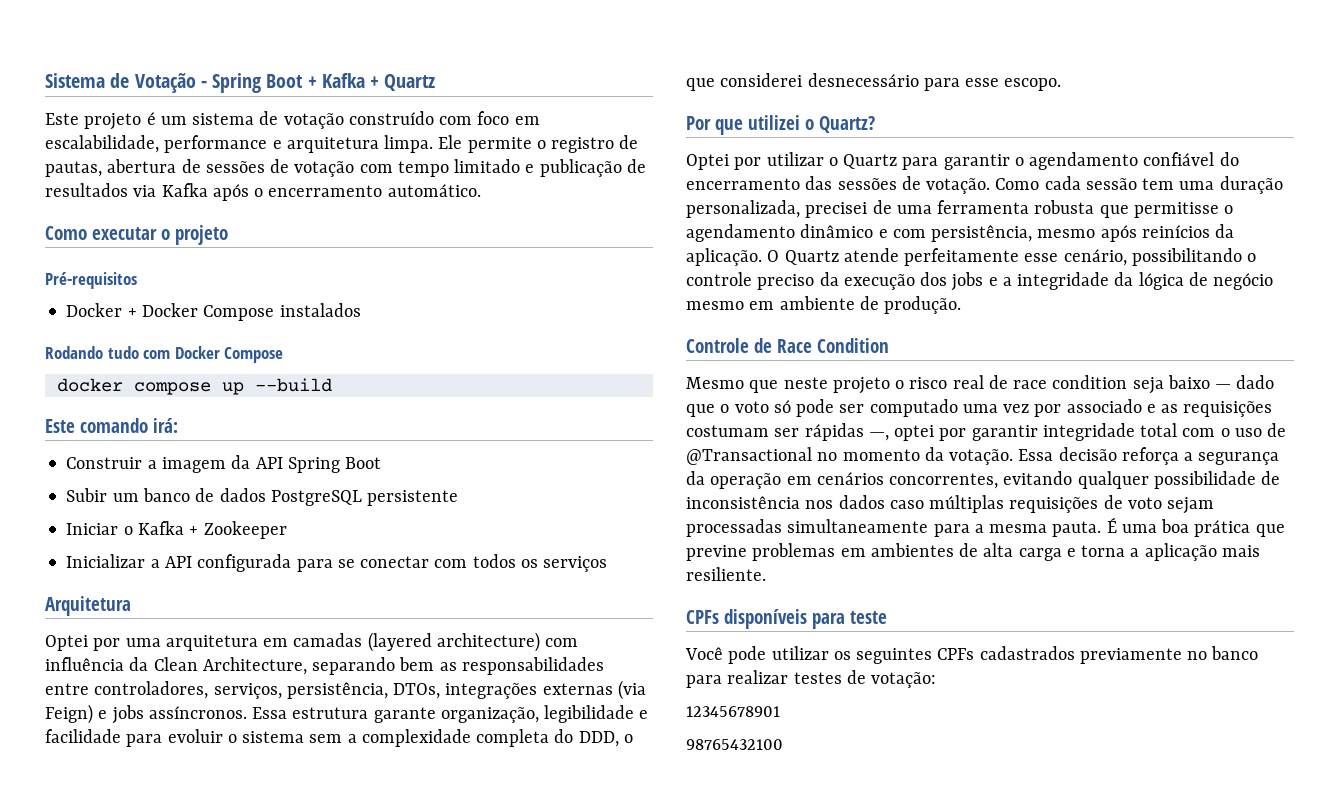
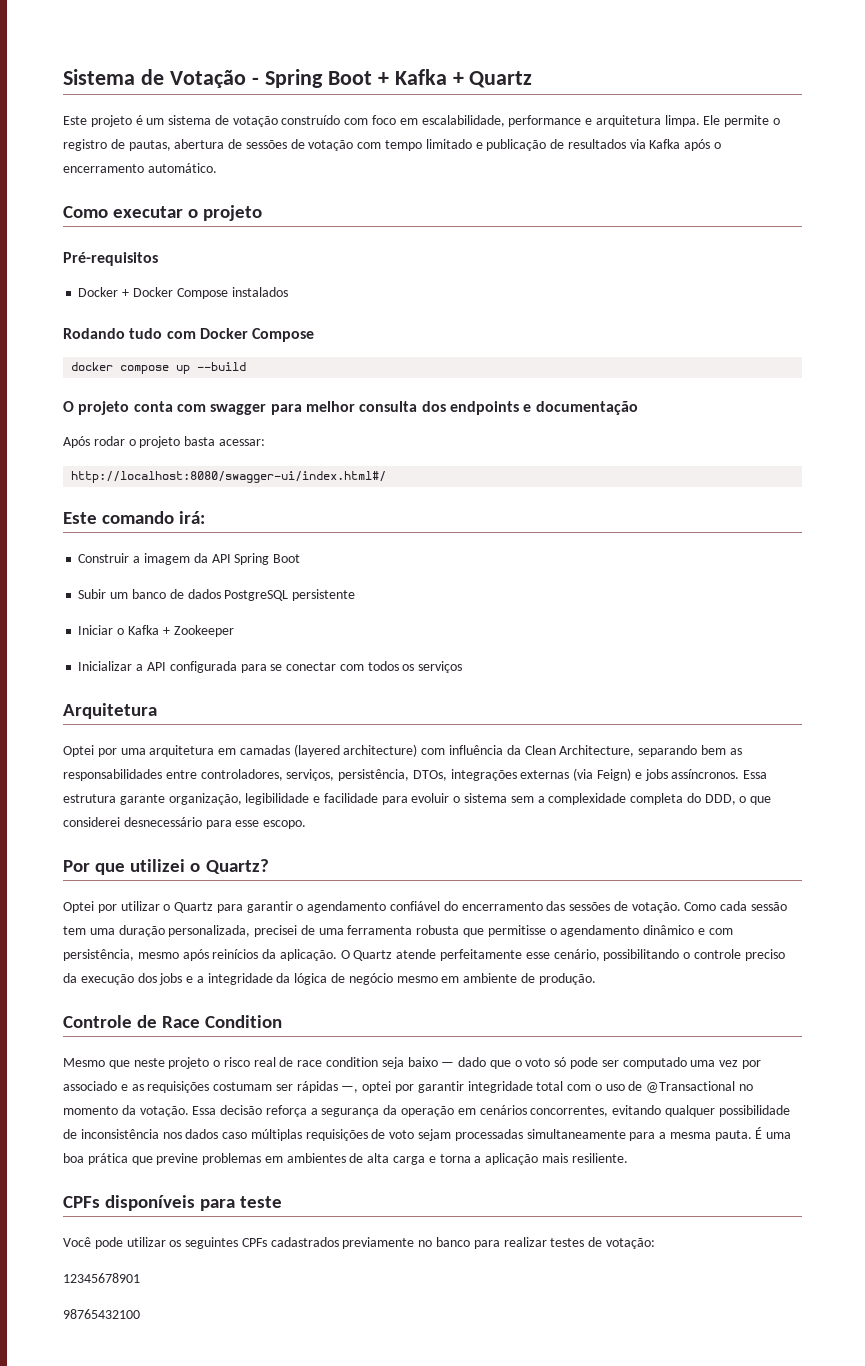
+ O projeto conta com swagger para melhor consulta dos endpoints e documentação
+ Após rodar o projeto basta acessar:
+ http://localhost:8080/swagger-ui/index.html#/

